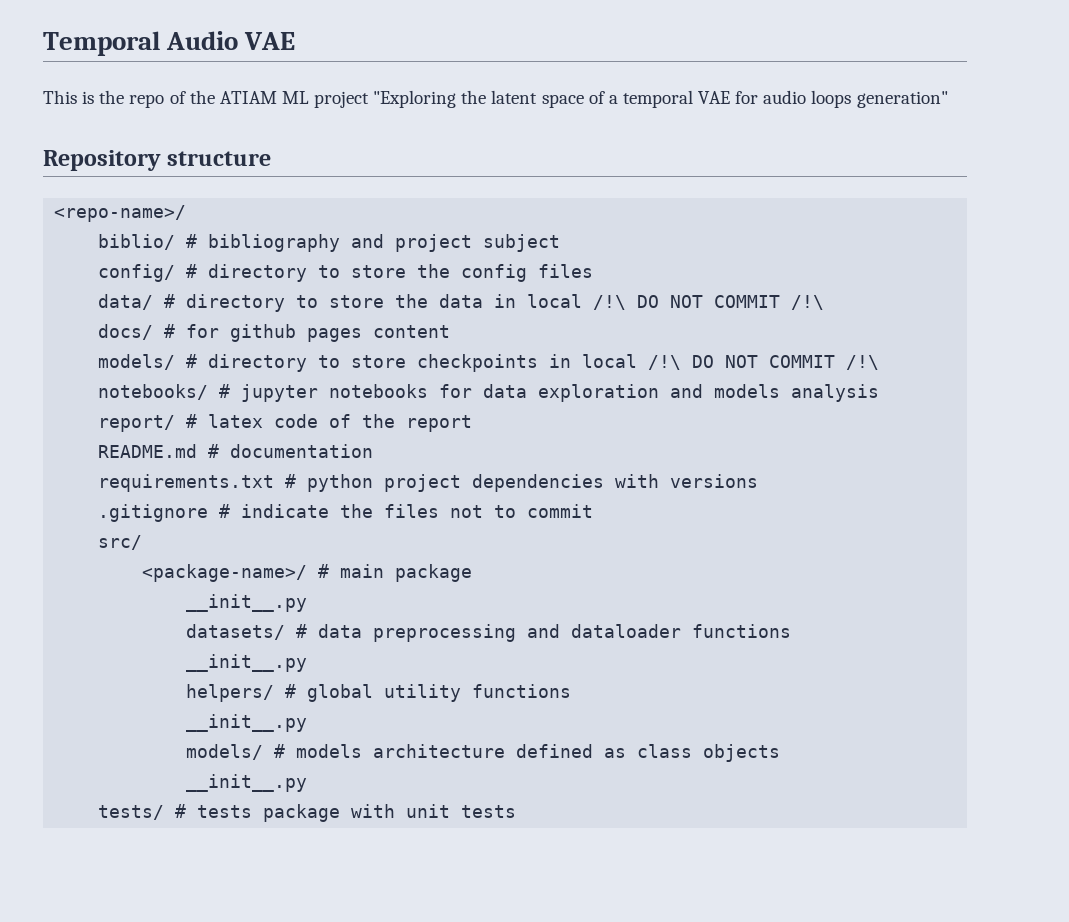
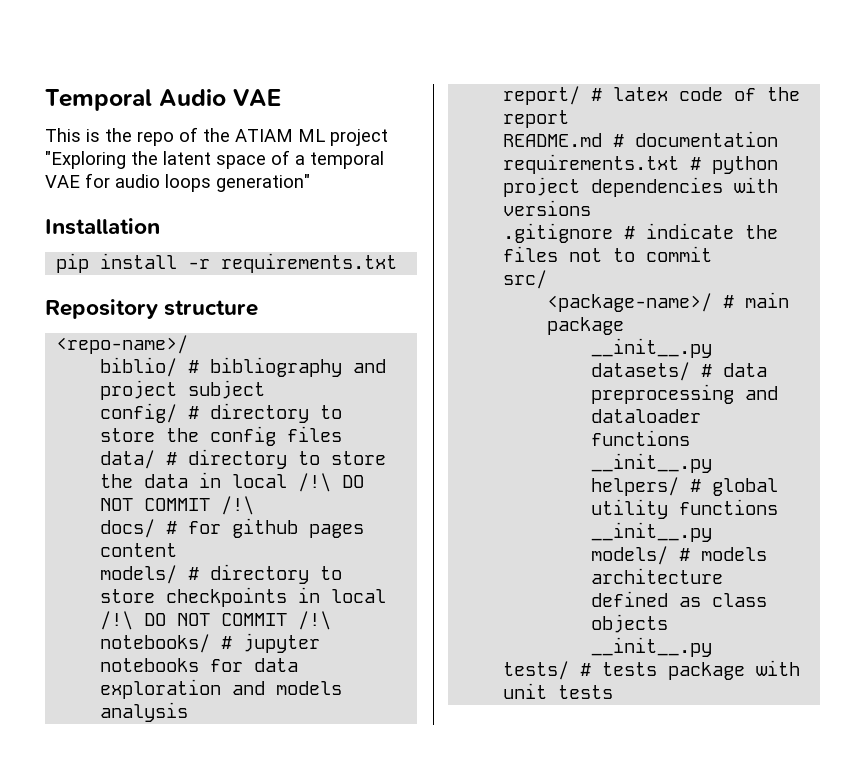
+ Installation
+ pip install -r requirements.txt

